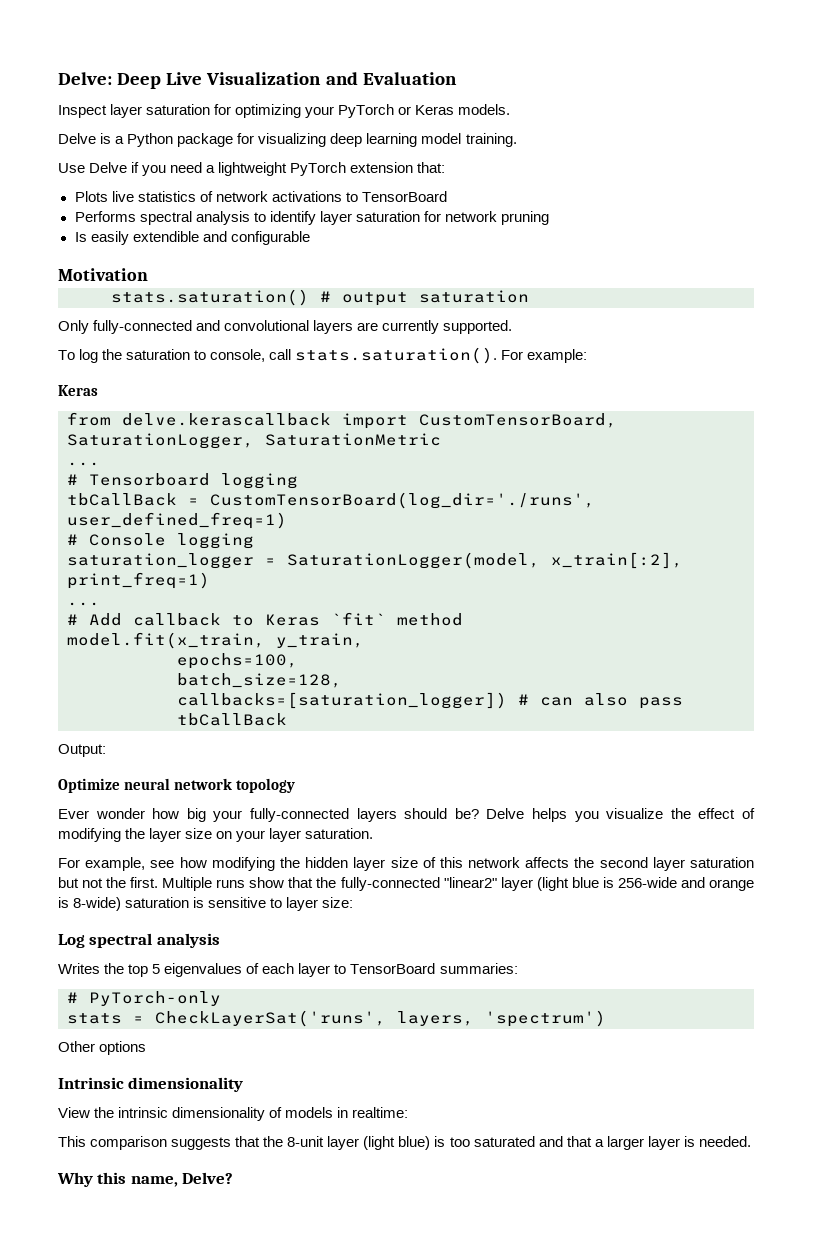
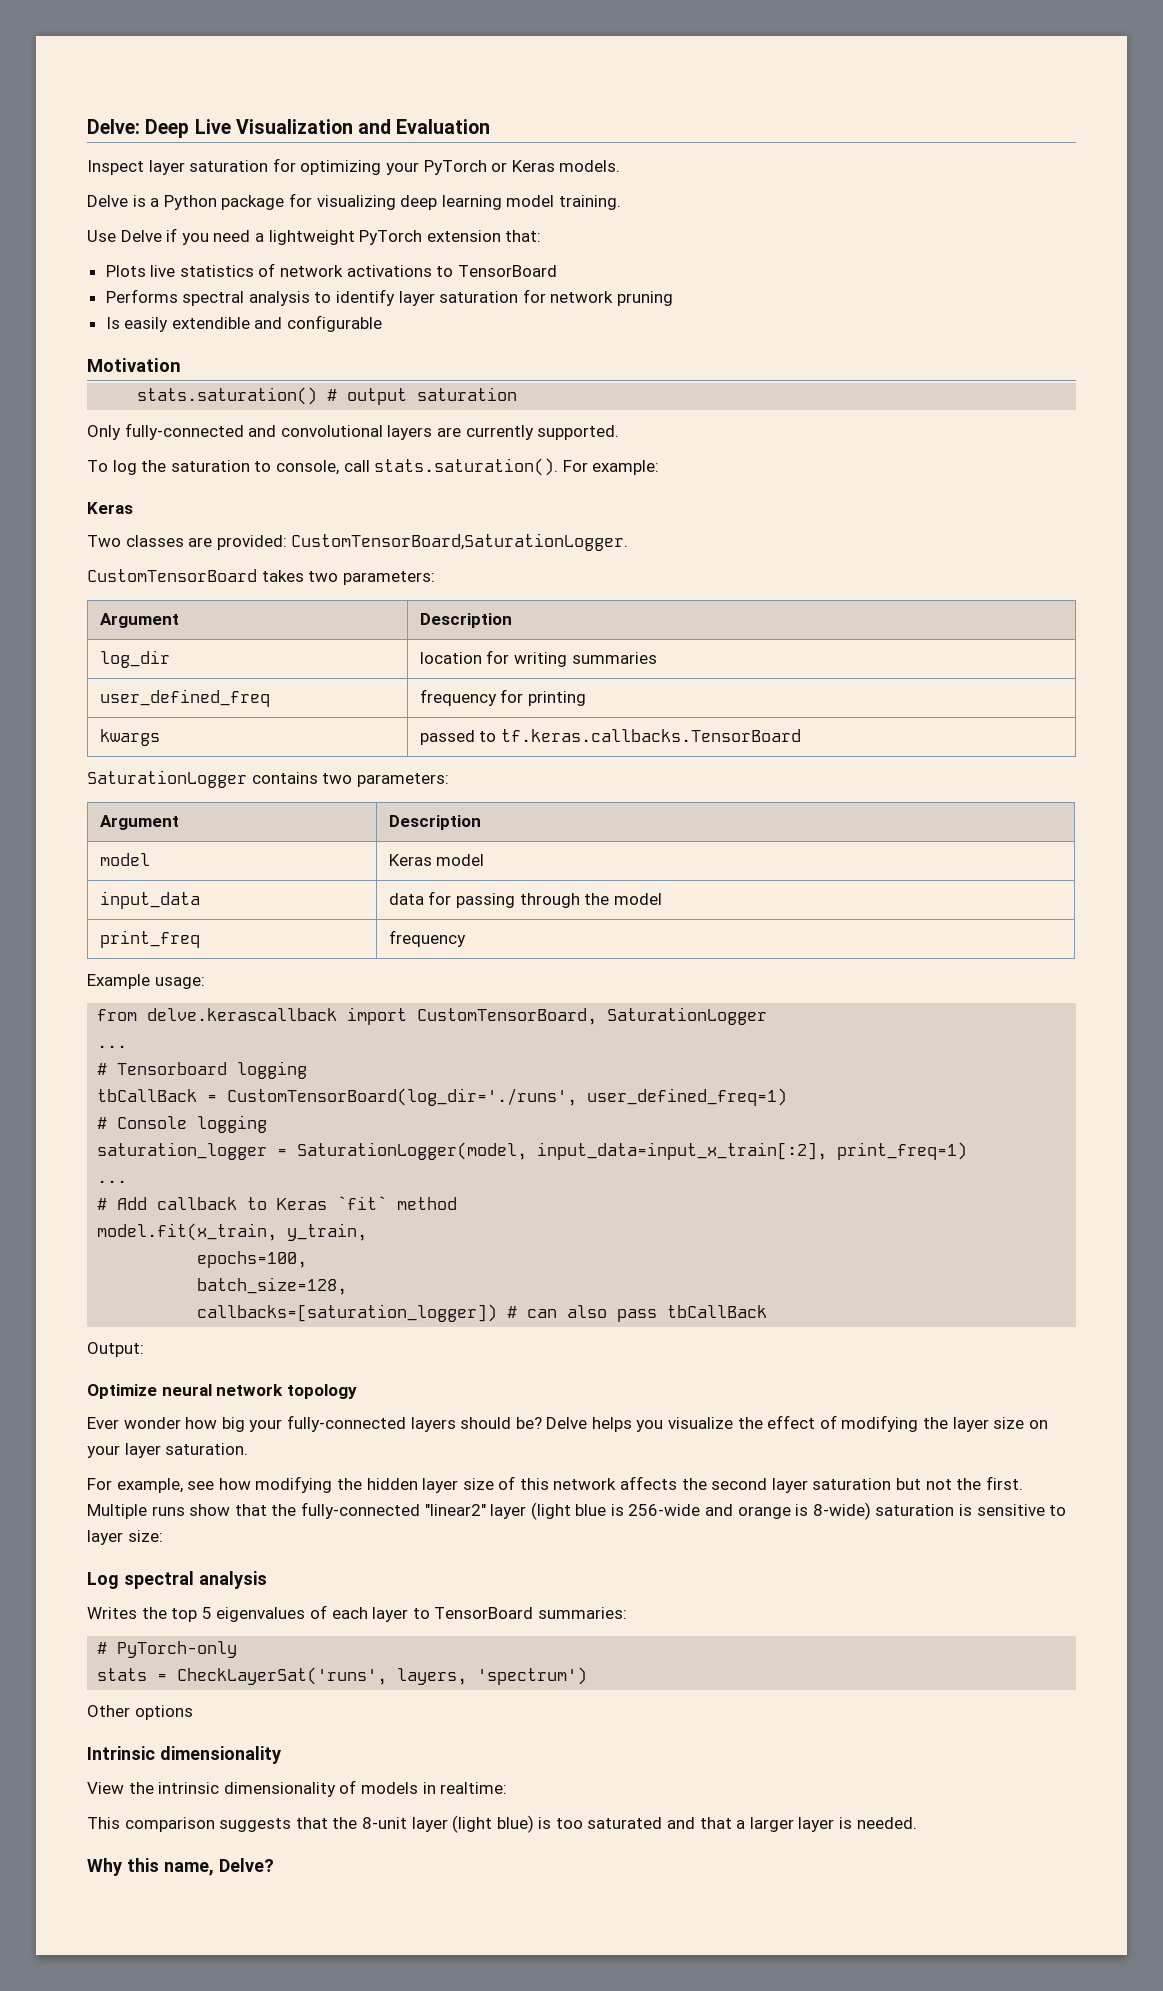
+ Two classes are provided: CustomTensorBoard,SaturationLogger.
+ CustomTensorBoard takes two parameters:
+ Argument | Description
+ log_dir | location for writing summaries
+ user_defined_freq | frequency for printing
+ kwargs | passed to tf.keras.callbacks.TensorBoard
+ SaturationLogger contains two parameters:
+ Argument | Description
+ model | Keras model
+ input_data | data for passing through the model
+ print_freq | frequency
+ Example usage:
- from delve.kerascallback import CustomTensorBoard, SaturationLogger, SaturationMetric
+ from delve.kerascallback import CustomTensorBoard, SaturationLogger
- saturation_logger = SaturationLogger(model, x_train[:2], print_freq=1)
+ saturation_logger = SaturationLogger(model, input_data=input_x_train[:2], print_freq=1)

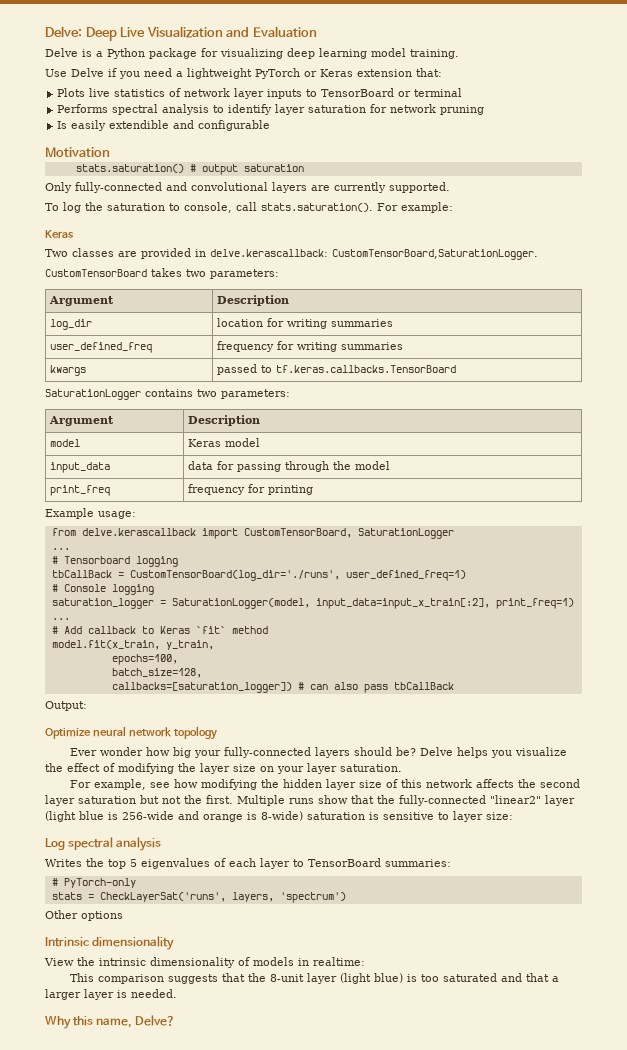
- Inspect layer saturation for optimizing your PyTorch or Keras models.
- Use Delve if you need a lightweight PyTorch extension that:
+ Use Delve if you need a lightweight PyTorch or Keras extension that:
- Plots live statistics of network activations to TensorBoard
+ Plots live statistics of network layer inputs to TensorBoard or terminal
- Two classes are provided: CustomTensorBoard,SaturationLogger.
+ Two classes are provided in delve.kerascallback: CustomTensorBoard,SaturationLogger.
- user_defined_freq | frequency for printing
+ user_defined_freq | frequency for writing summaries
- print_freq | frequency
+ print_freq | frequency for printing

